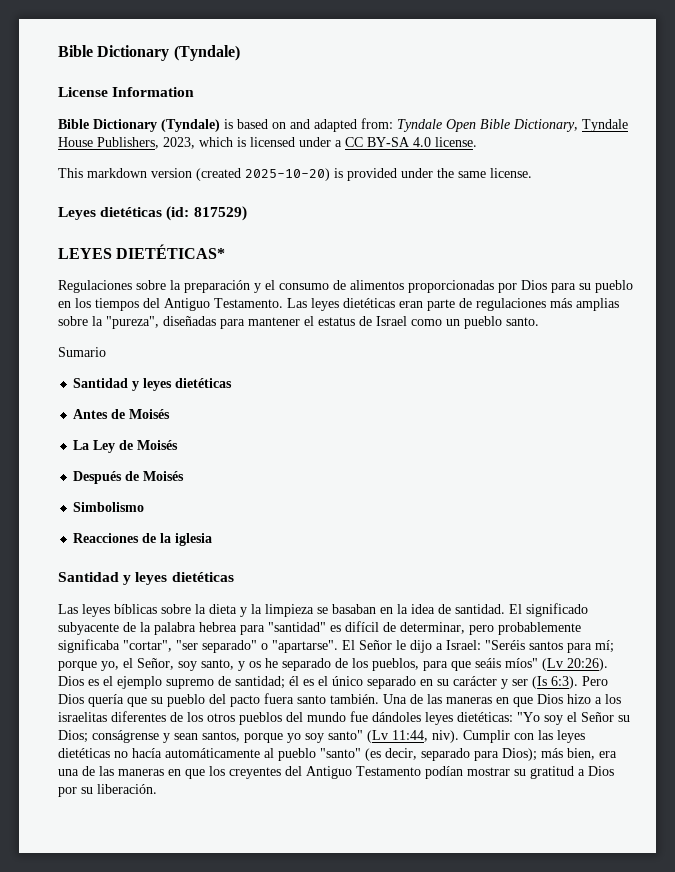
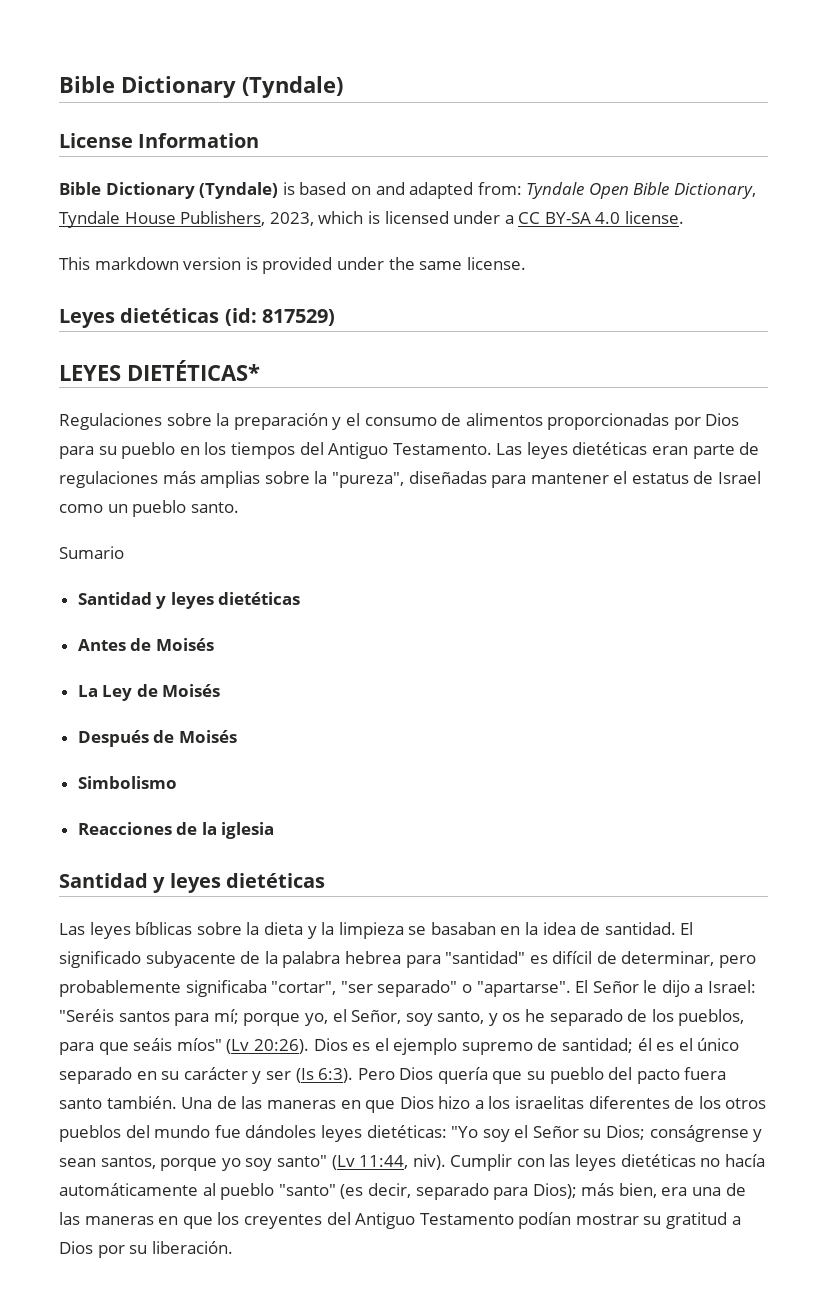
- This markdown version (created 2025-10-20) is provided under the same license.
+ This markdown version is provided under the same license.

